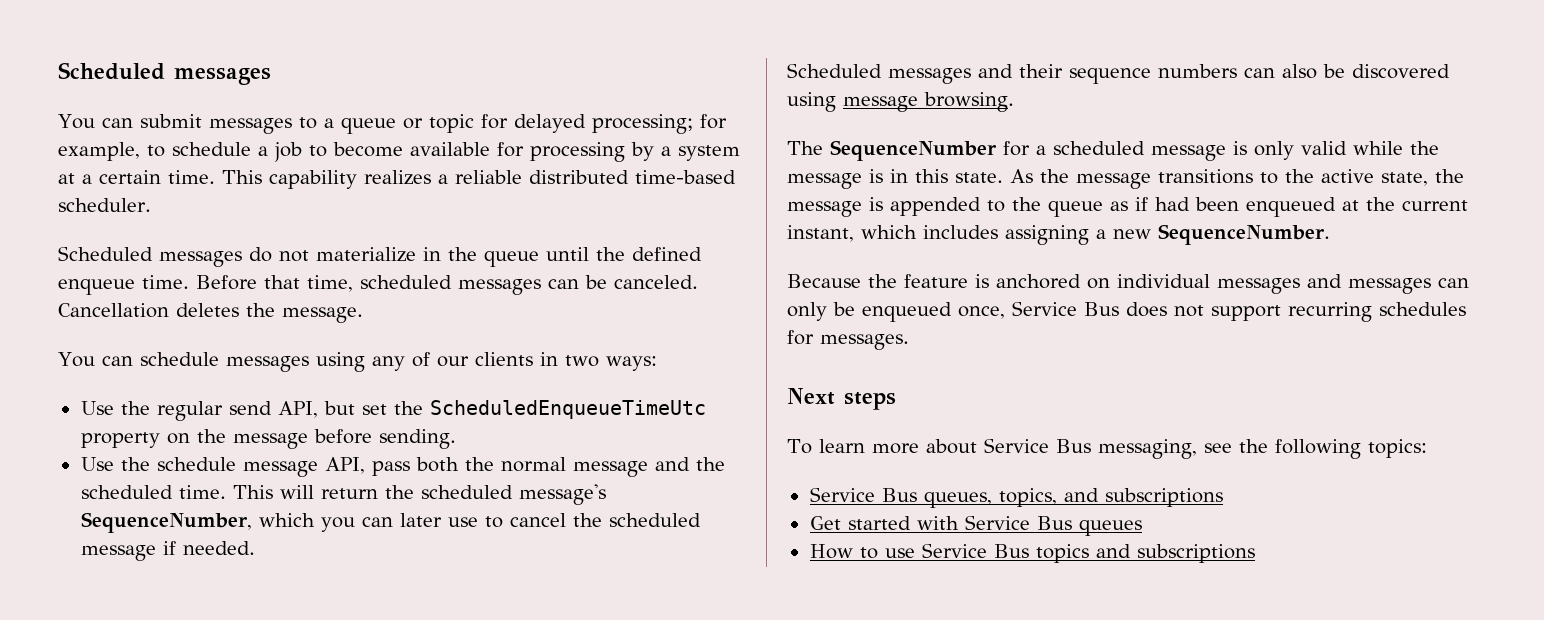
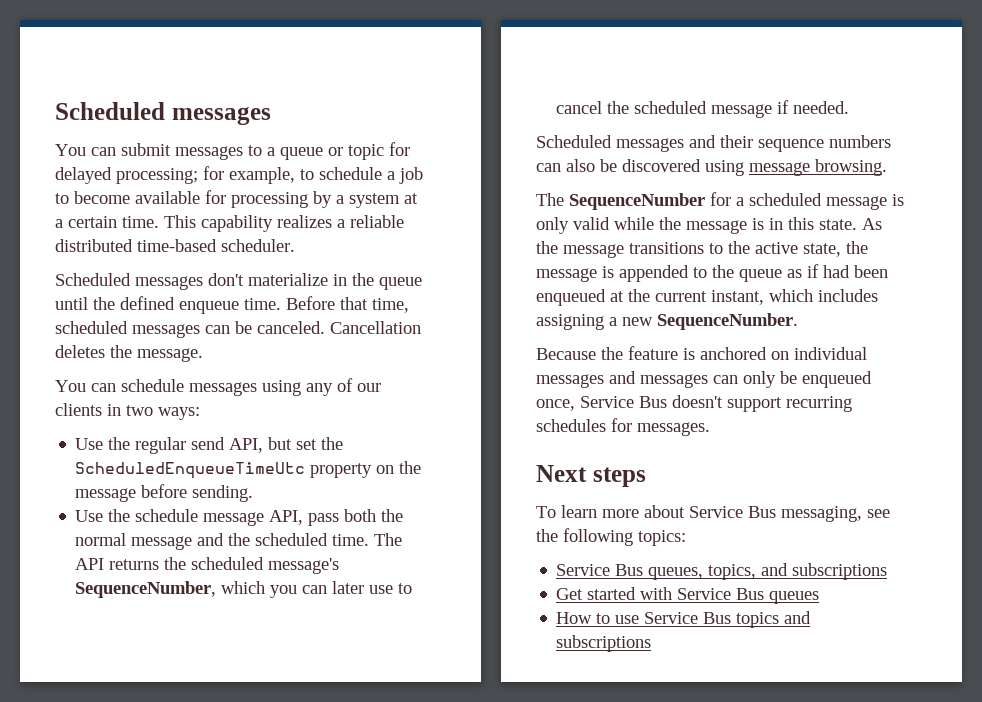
- Scheduled messages do not materialize in the queue until the defined enqueue time.
+ Scheduled messages don't materialize in the queue until the defined enqueue time.
- This will return the scheduled message's SequenceNumber, which you can later use to cancel the scheduled message if needed.
+ The API returns the scheduled message's SequenceNumber, which you can later use to cancel the scheduled message if needed.
- Because the feature is anchored on individual messages and messages can only be enqueued once, Service Bus does not support recurring schedules for messages.
+ Because the feature is anchored on individual messages and messages can only be enqueued once, Service Bus doesn't support recurring schedules for messages.

